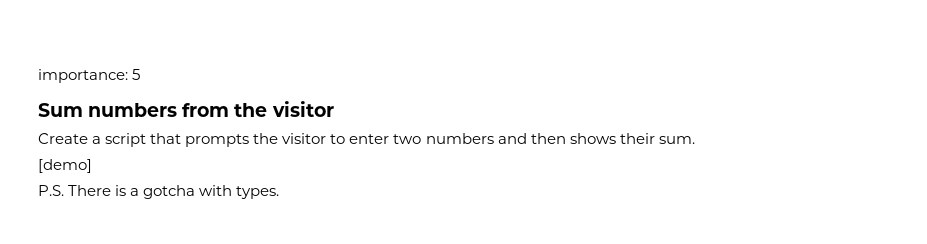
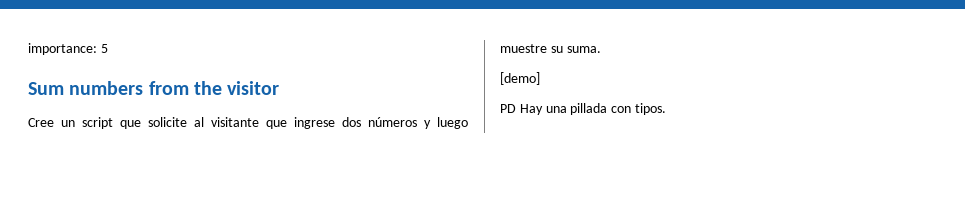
- Create a script that prompts the visitor to enter two numbers and then shows their sum.
+ Cree un script que solicite al visitante que ingrese dos números y luego muestre su suma.
  [demo]
- P.S. There is a gotcha with types.
+ PD Hay una pillada con tipos.

